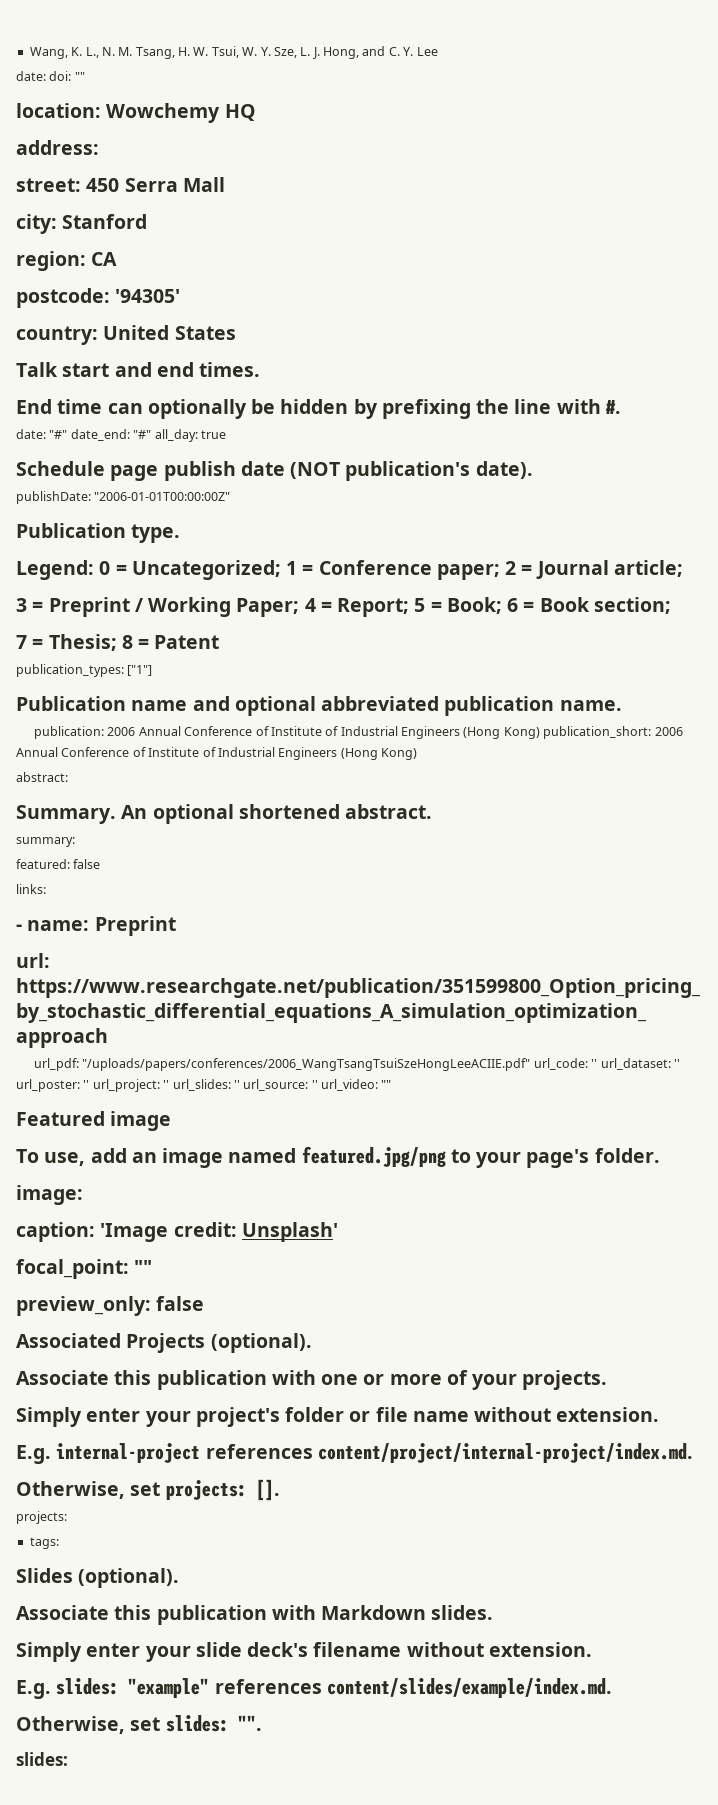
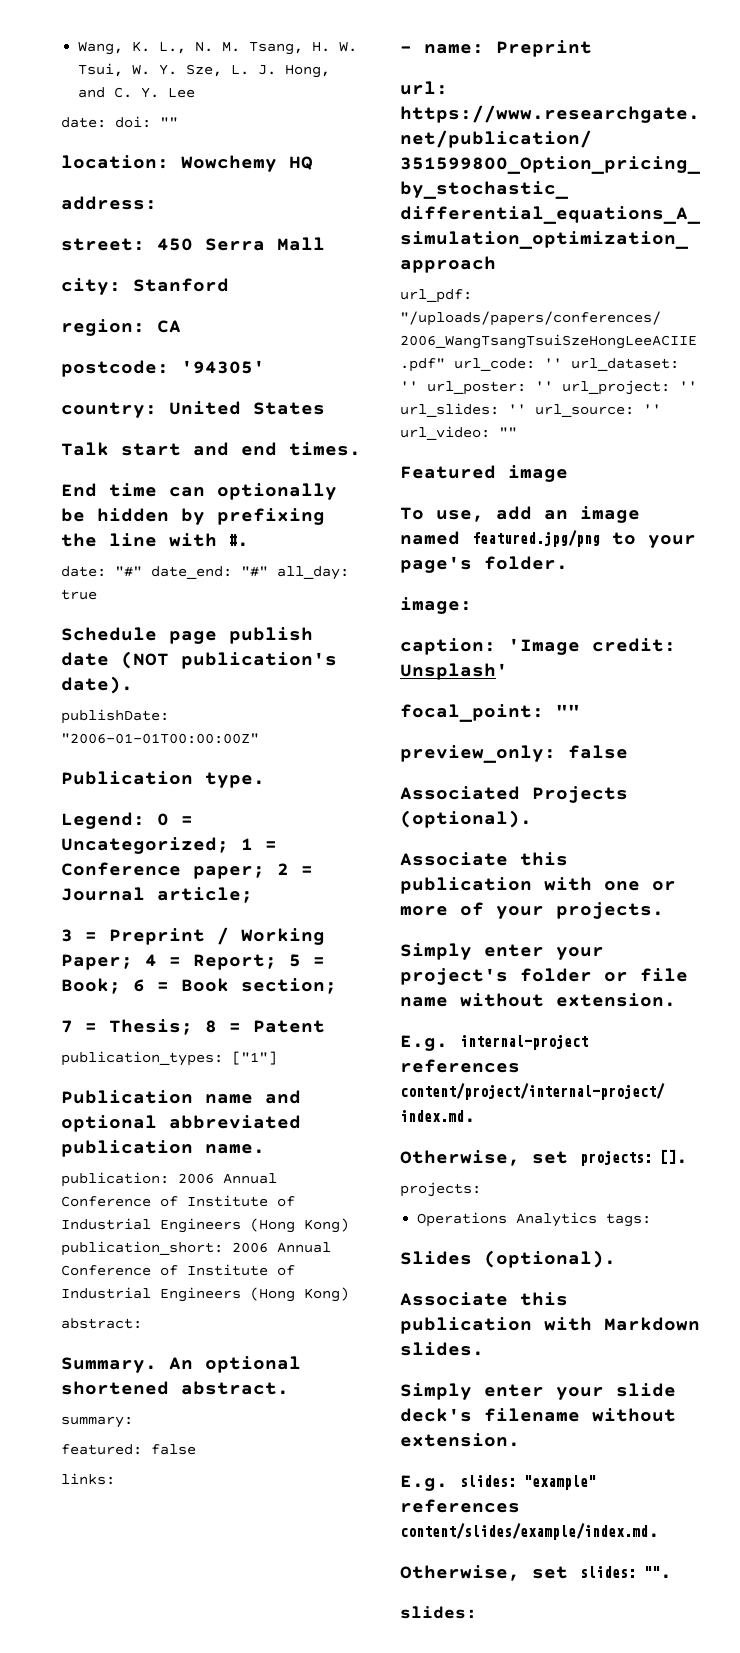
- tags:
+ Operations Analytics tags:

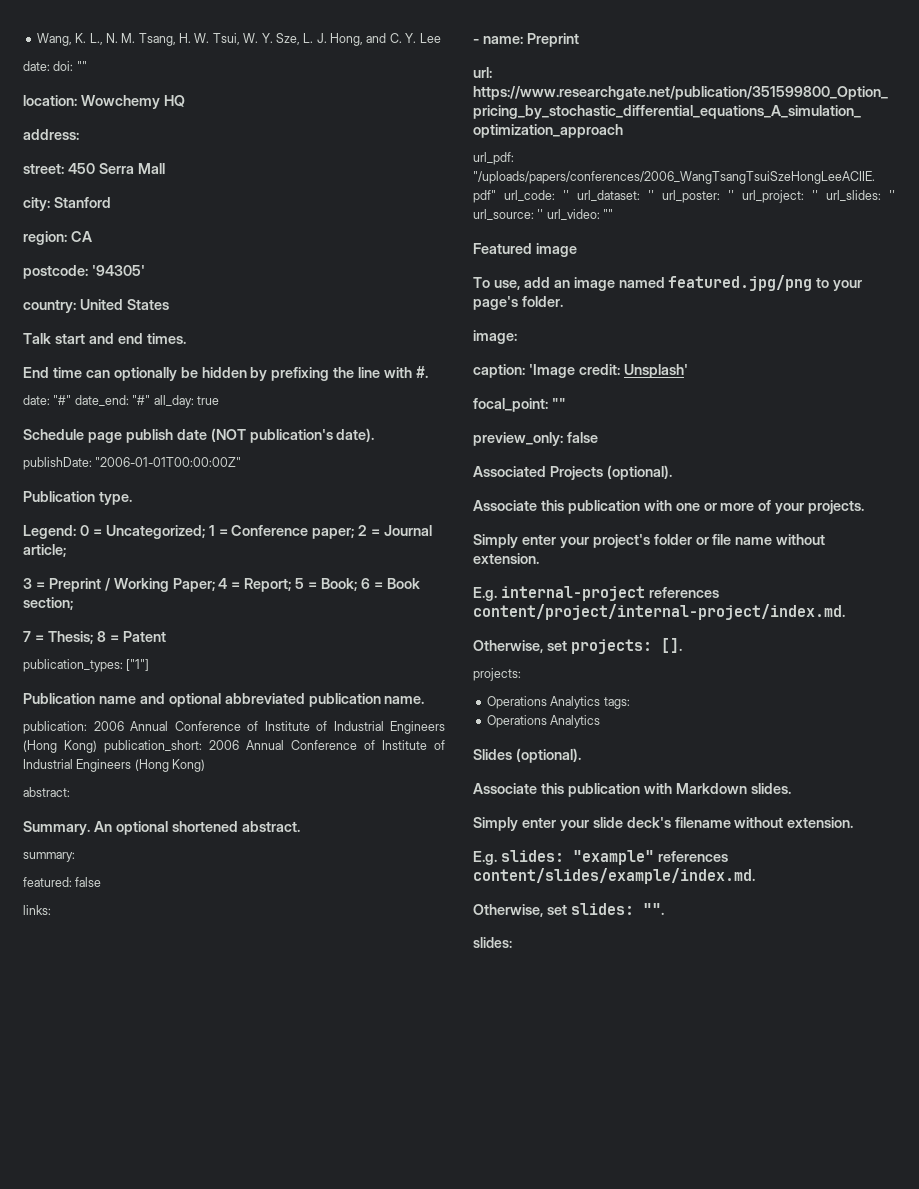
  Operations Analytics tags:
+ Operations Analytics

